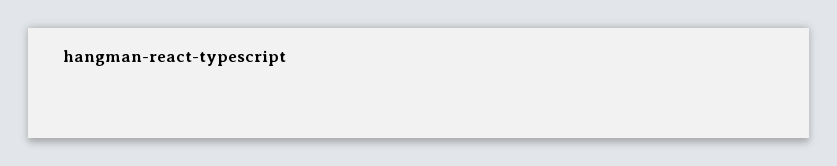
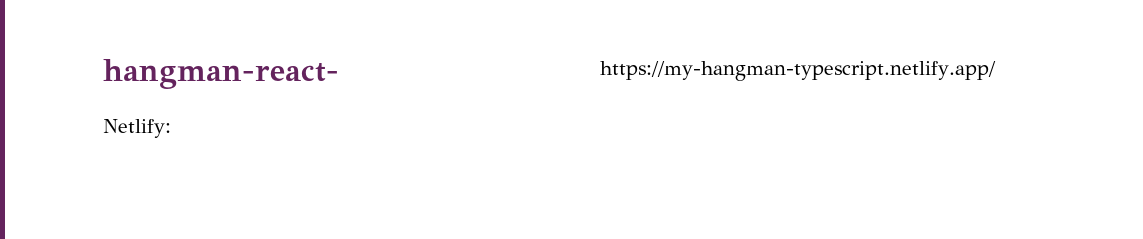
- hangman-react-typescript
+ hangman-react-
+ Netlify: https://my-hangman-typescript.netlify.app/

